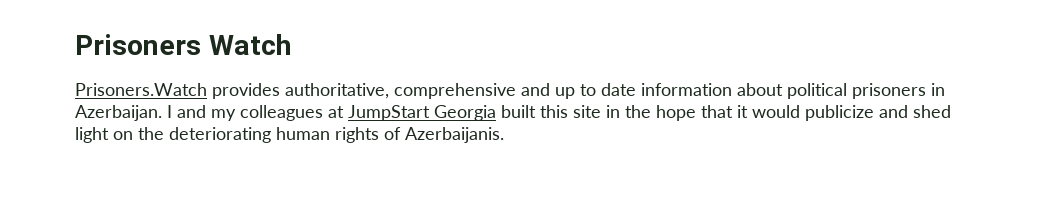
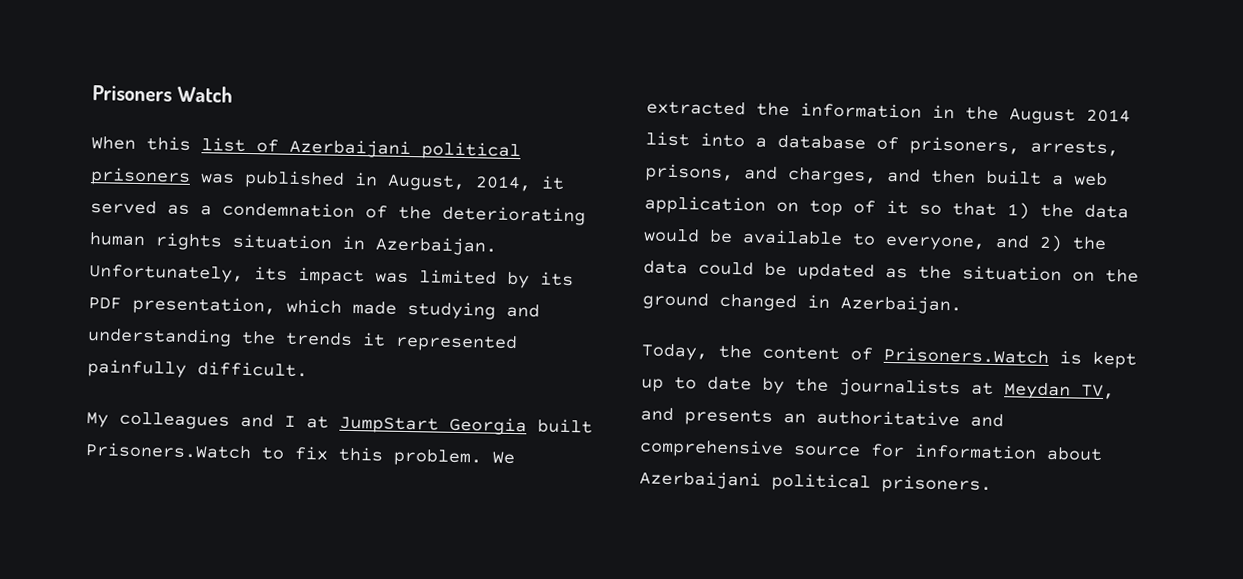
- Prisoners.Watch provides authoritative, comprehensive and up to date information about political prisoners in Azerbaijan. I and my colleagues at JumpStart Georgia built this site in the hope that it would publicize and shed light on the deteriorating human rights of Azerbaijanis.
+ When this list of Azerbaijani political prisoners was published in August, 2014, it served as a condemnation of the deteriorating human rights situation in Azerbaijan. Unfortunately, its impact was limited by its PDF presentation, which made studying and understanding the trends it represented painfully difficult.
+ My colleagues and I at JumpStart Georgia built Prisoners.Watch to fix this problem. We extracted the information in the August 2014 list into a database of prisoners, arrests, prisons, and charges, and then built a web application on top of it so that 1) the data would be available to everyone, and 2) the data could be updated as the situation on the ground changed in Azerbaijan.
+ Today, the content of Prisoners.Watch is kept up to date by the journalists at Meydan TV, and presents an authoritative and comprehensive source for information about Azerbaijani political prisoners.

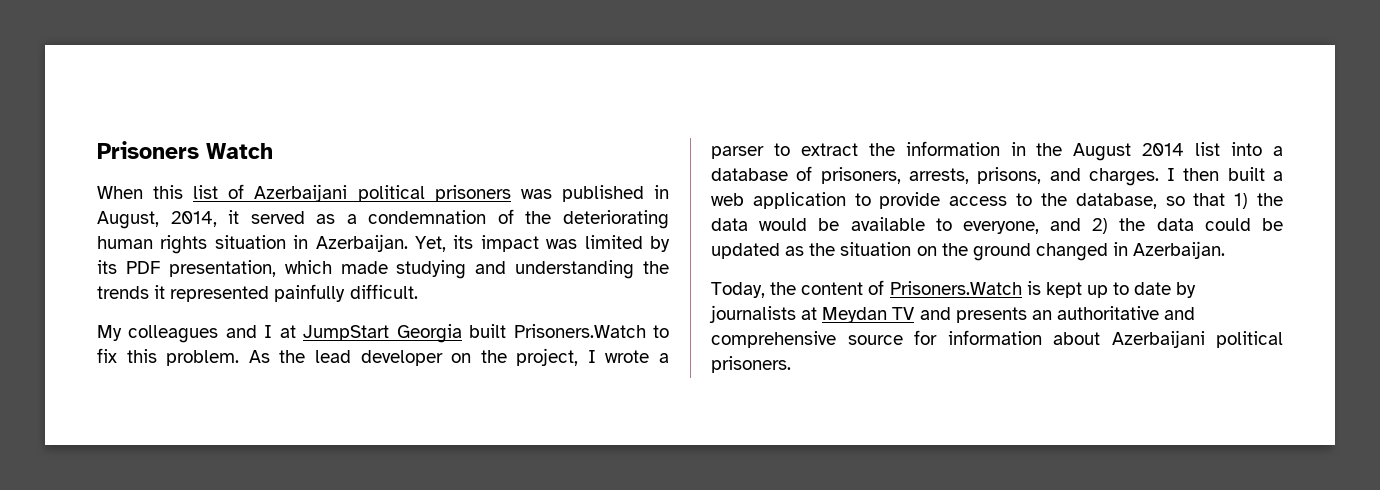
- Unfortunately, its impact was limited by its PDF presentation, which made studying and understanding the trends it represented painfully difficult.
+ Yet, its impact was limited by its PDF presentation, which made studying and understanding the trends it represented painfully difficult.
- We extracted the information in the August 2014 list into a database of prisoners, arrests, prisons, and charges, and then built a web application on top of it so that 1) the data would be available to everyone, and 2) the data could be updated as the situation on the ground changed in Azerbaijan.
+ As the lead developer on the project, I wrote a parser to extract the information in the August 2014 list into a database of prisoners, arrests, prisons, and charges. I then built a web application to provide access to the database, so that 1) the data would be available to everyone, and 2) the data could be updated as the situation on the ground changed in Azerbaijan.
- Today, the content of Prisoners.Watch is kept up to date by the journalists at Meydan TV, and presents an authoritative and comprehensive source for information about Azerbaijani political prisoners.
+ Today, the content of Prisoners.Watch is kept up to date by journalists at Meydan TV and presents an authoritative and comprehensive source for information about Azerbaijani political prisoners.

